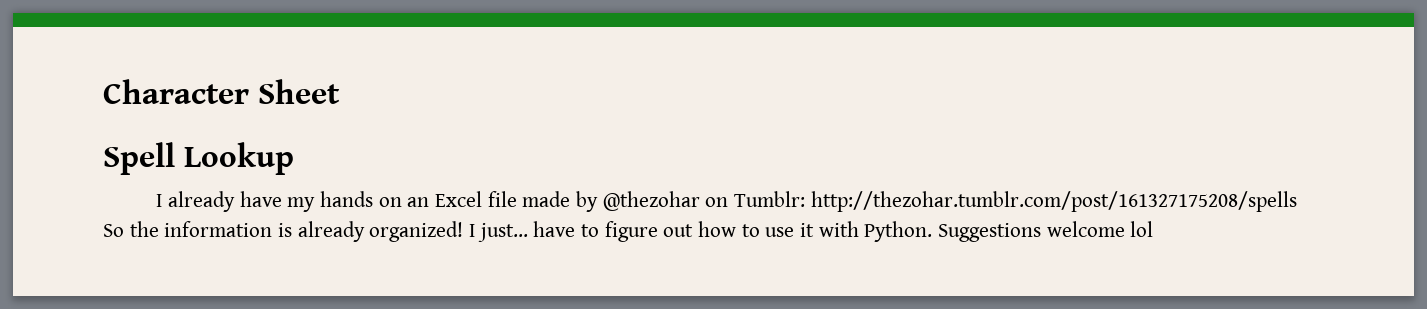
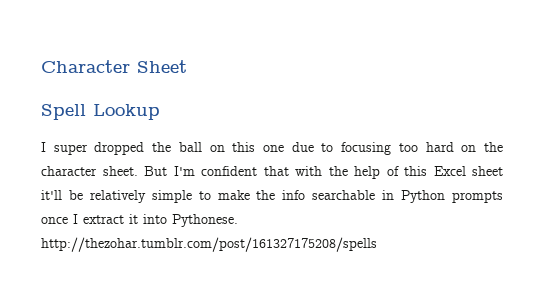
- I already have my hands on an Excel file made by @thezohar on Tumblr: http://thezohar.tumblr.com/post/161327175208/spells So the information is already organized! I just... have to figure out how to use it with Python. Suggestions welcome lol
+ I super dropped the ball on this one due to focusing too hard on the character sheet. But I'm confident that with the help of this Excel sheet it'll be relatively simple to make the info searchable in Python prompts once I extract it into Pythonese. http://thezohar.tumblr.com/post/161327175208/spells

